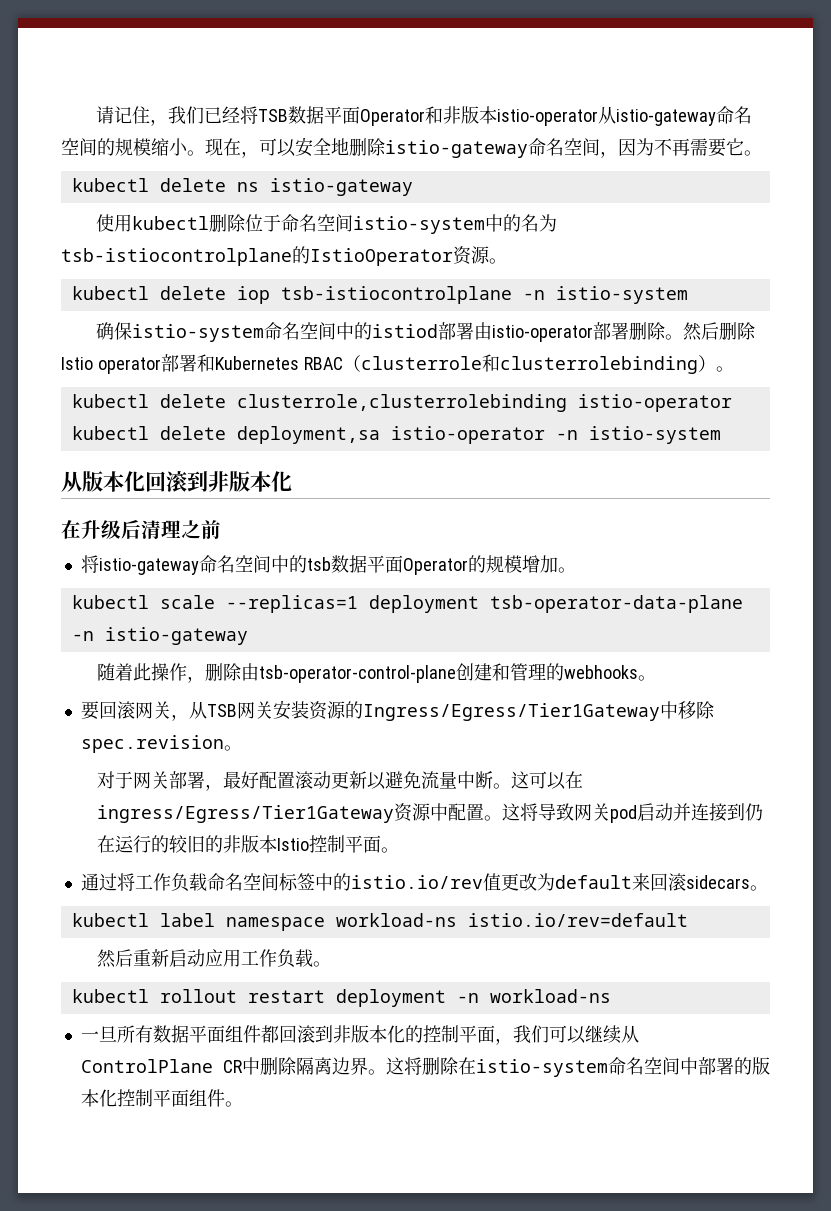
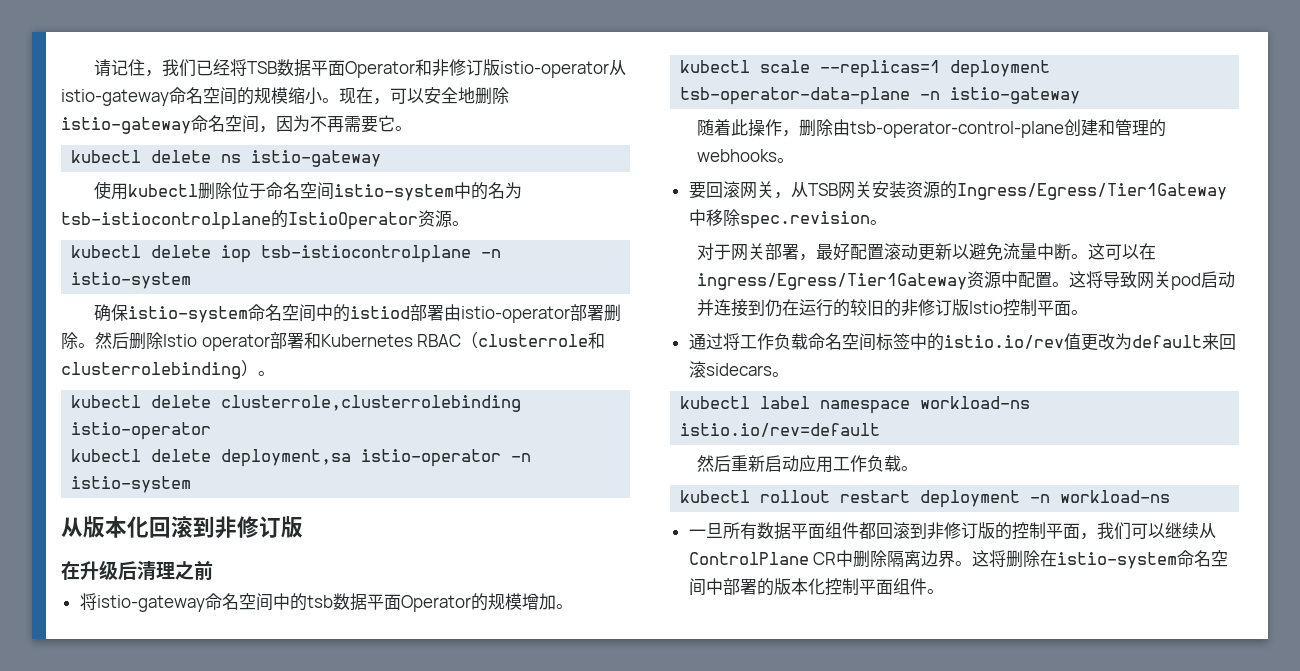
- 请记住，我们已经将TSB数据平面Operator和非版本istio-operator从istio-gateway命名空间的规模缩小。
+ 请记住，我们已经将TSB数据平面Operator和非修订版istio-operator从istio-gateway命名空间的规模缩小。
- 从版本化回滚到非版本化
+ 从版本化回滚到非修订版
- 这将导致网关pod启动并连接到仍在运行的较旧的非版本Istio控制平面。
+ 这将导致网关pod启动并连接到仍在运行的较旧的非修订版Istio控制平面。
- 一旦所有数据平面组件都回滚到非版本化的控制平面，我们可以继续从ControlPlane CR中删除隔离边界。
+ 一旦所有数据平面组件都回滚到非修订版的控制平面，我们可以继续从ControlPlane CR中删除隔离边界。

